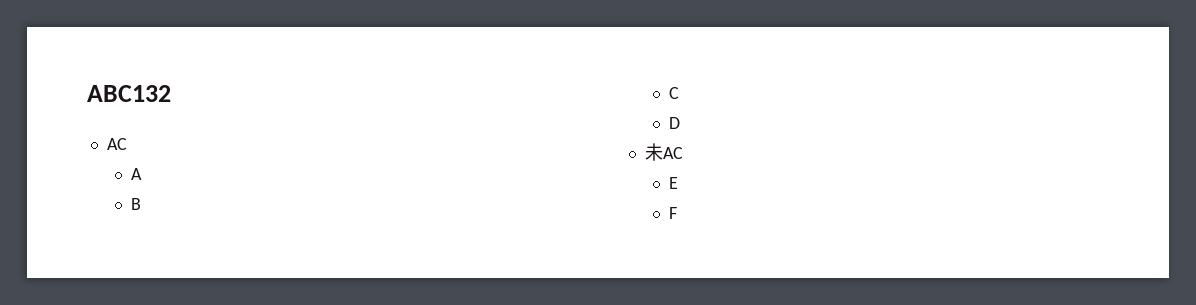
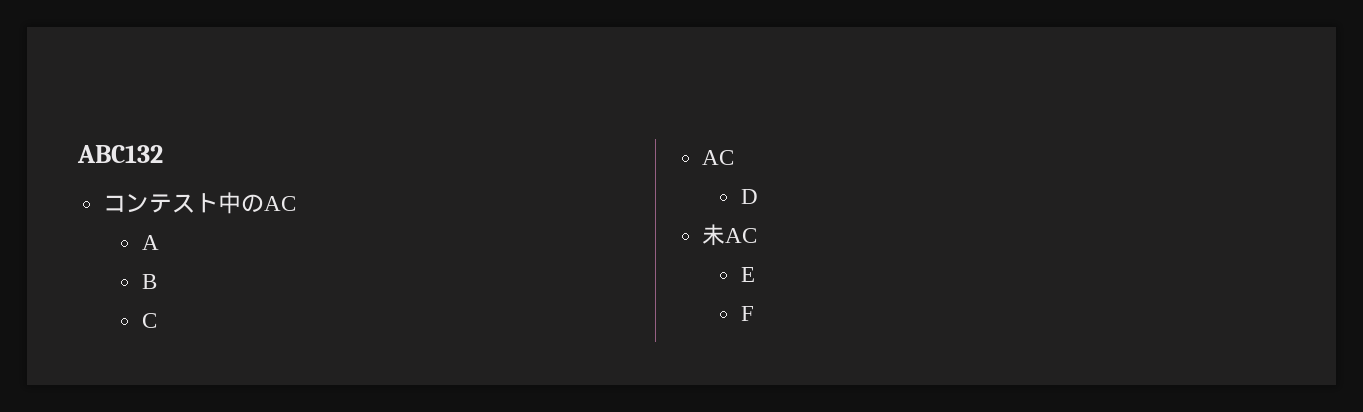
  ABC132
- AC
+ コンテスト中のAC
  C
+ AC

